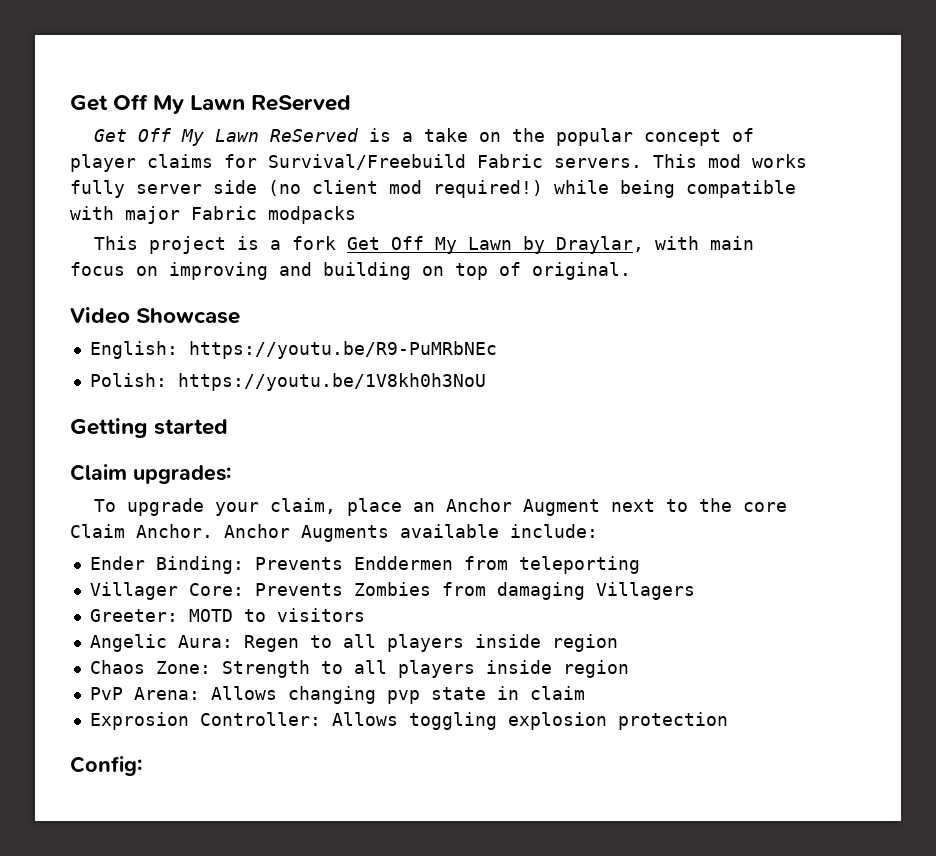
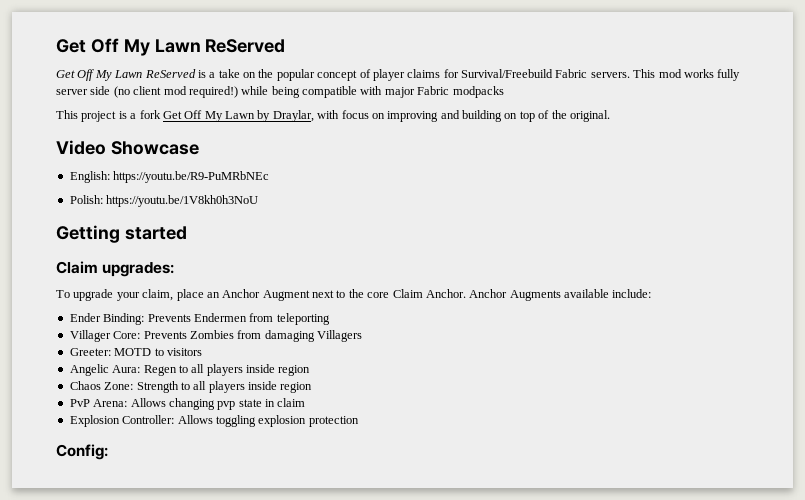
- This project is a fork Get Off My Lawn by Draylar, with main focus on improving and building on top of original.
+ This project is a fork Get Off My Lawn by Draylar, with focus on improving and building on top of the original.
- Ender Binding: Prevents Enddermen from teleporting
+ Ender Binding: Prevents Endermen from teleporting
- Exprosion Controller: Allows toggling explosion protection
+ Explosion Controller: Allows toggling explosion protection

